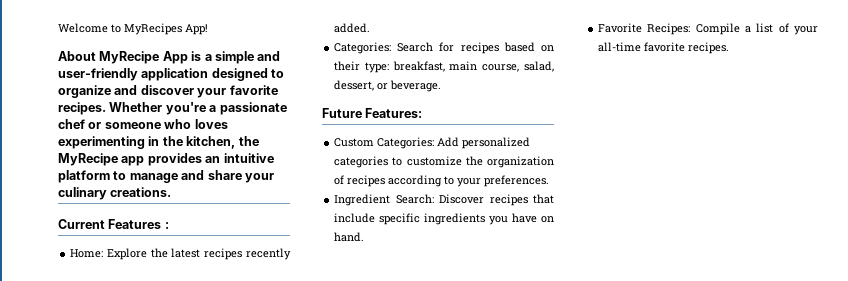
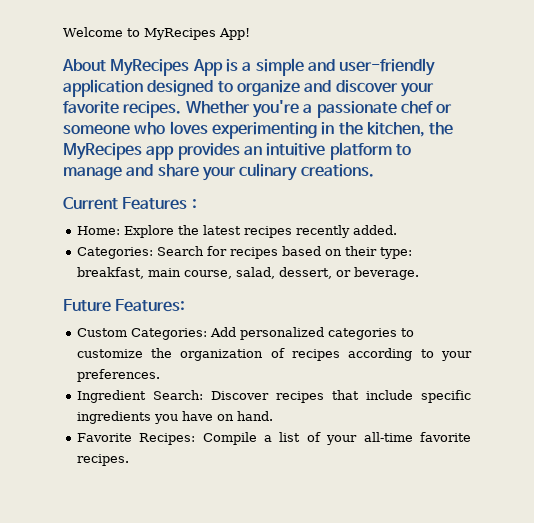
- About MyRecipe App is a simple and user-friendly application designed to organize and discover your favorite recipes.
+ About MyRecipes App is a simple and user-friendly application designed to organize and discover your favorite recipes.
- Whether you're a passionate chef or someone who loves experimenting in the kitchen, the MyRecipe app provides an intuitive platform to manage and share your culinary creations.
+ Whether you're a passionate chef or someone who loves experimenting in the kitchen, the MyRecipes app provides an intuitive platform to manage and share your culinary creations.

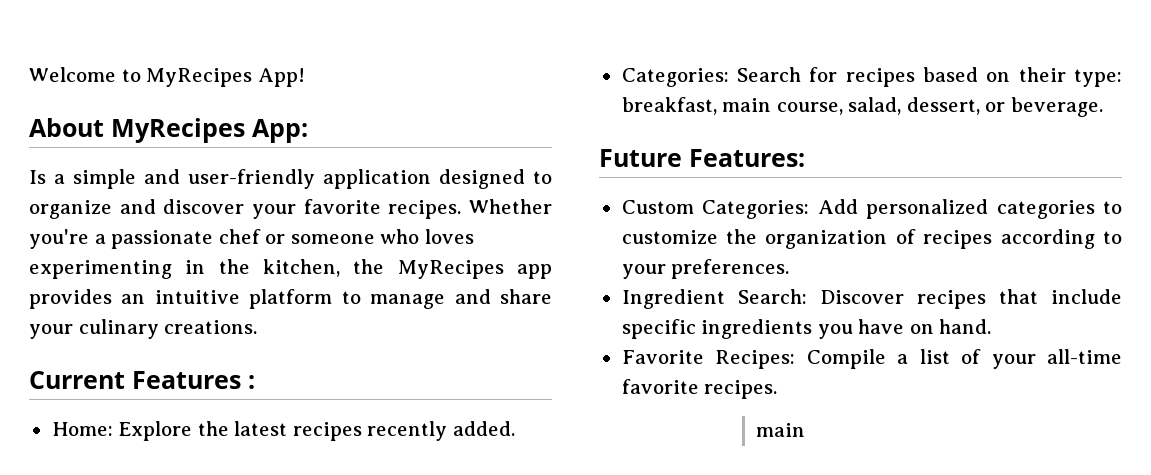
- About MyRecipes App is a simple and user-friendly application designed to organize and discover your favorite recipes.
+ About MyRecipes App:
+ Is a simple and user-friendly application designed to organize and discover your favorite recipes.
  Favorite Recipes: Compile a list of your all-time favorite recipes.
+ main

